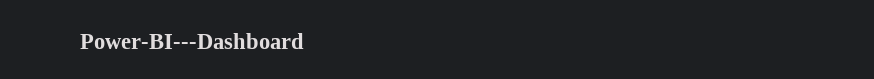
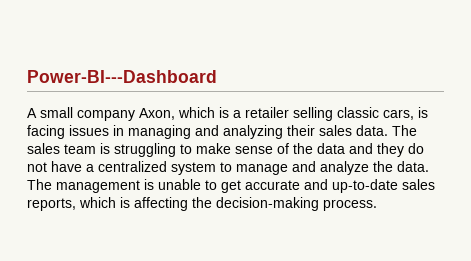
+ A small company Axon, which is a retailer selling classic cars, is facing issues in managing and analyzing their sales data. The sales team is struggling to make sense of the data and they do not have a centralized system to manage and analyze the data. The management is unable to get accurate and up-to-date sales reports, which is affecting the decision-making process.

